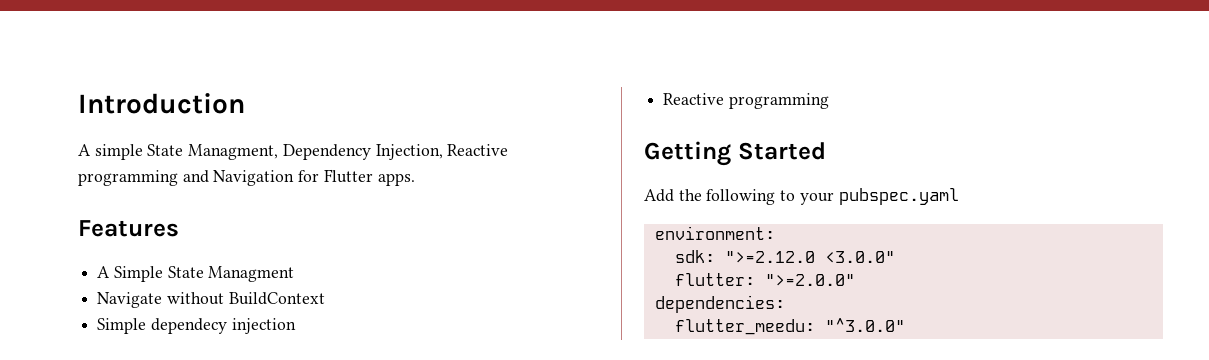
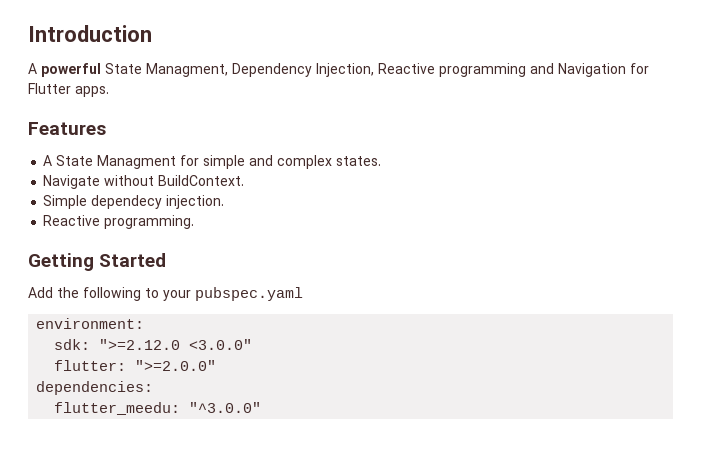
- A simple State Managment, Dependency Injection, Reactive programming and Navigation for Flutter apps.
+ A powerful State Managment, Dependency Injection, Reactive programming and Navigation for Flutter apps.
- A Simple State Managment
+ A State Managment for simple and complex states.
- Navigate without BuildContext
+ Navigate without BuildContext.
- Simple dependecy injection
- Reactive programming
+ Simple dependecy injection.
+ Reactive programming.

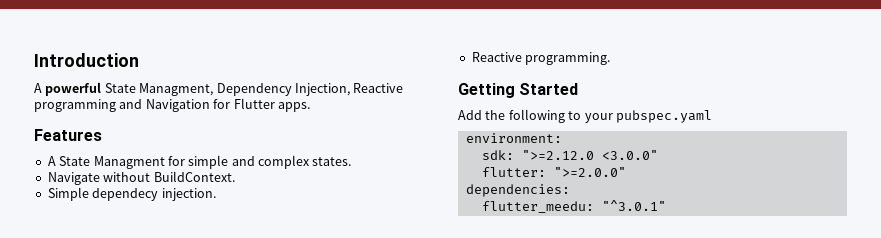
- flutter_meedu: "^3.0.0"
+ flutter_meedu: "^3.0.1"

